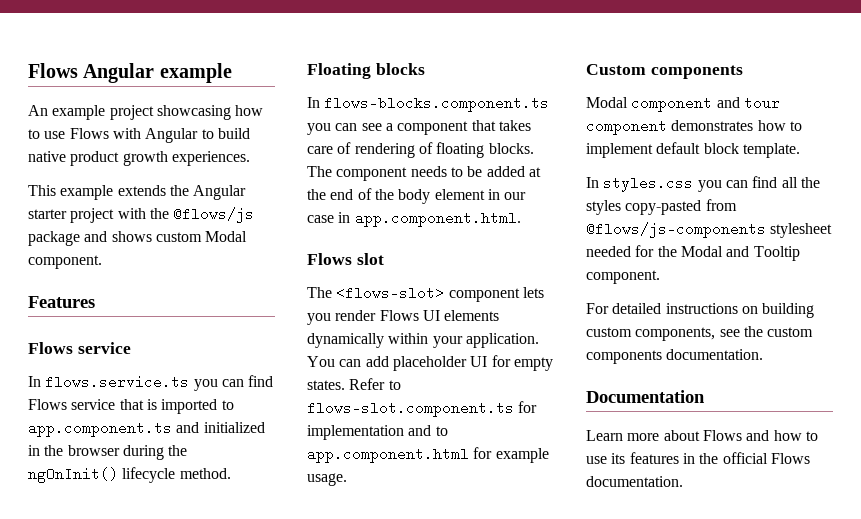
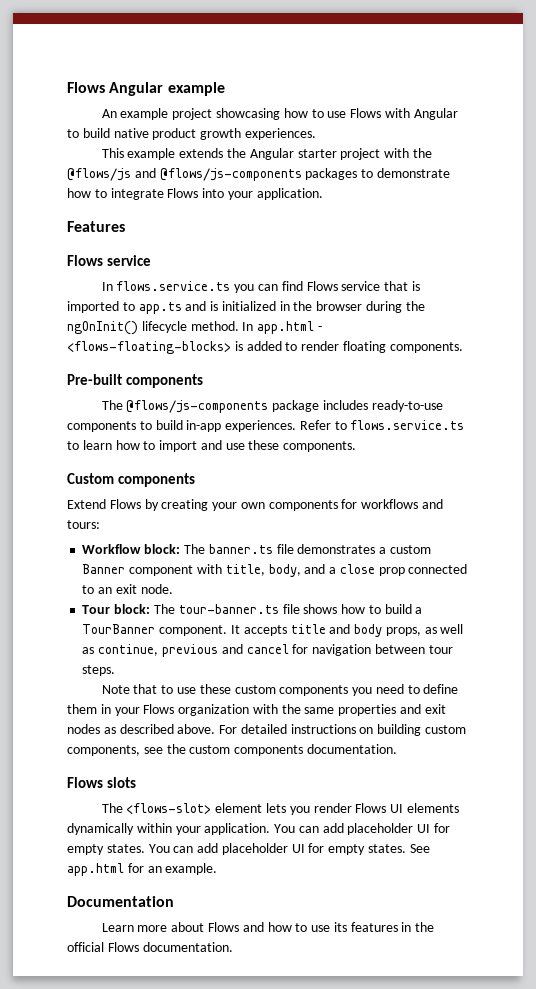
- This example extends the Angular starter project with the @flows/js package and shows custom Modal component.
+ This example extends the Angular starter project with the @flows/js and @flows/js-components packages to demonstrate how to integrate Flows into your application.
- In flows.service.ts you can find Flows service that is imported to app.component.ts and initialized in the browser during the ngOnInit() lifecycle method.
- Floating blocks
- In flows-blocks.component.ts you can see a component that takes care of rendering of floating blocks. The component needs to be added at the end of the body element in our case in app.component.html.
- Flows slot
+ In flows.service.ts you can find Flows service that is imported to app.ts and is initialized in the browser during the ngOnInit() lifecycle method. In app.html - <flows-floating-blocks> is added to render floating components.
+ Pre-built components
+ The @flows/js-components package includes ready-to-use components to build in-app experiences. Refer to flows.service.ts to learn how to import and use these components.
+ Custom components
+ Extend Flows by creating your own components for workflows and tours:
+ Workflow block: The banner.ts file demonstrates a custom Banner component with title, body, and a close prop connected to an exit node.
+ Tour block: The tour-banner.ts file shows how to build a TourBanner component. It accepts title and body props, as well as continue, previous and cancel for navigation between tour steps.
+ Note that to use these custom components you need to define them in your Flows organization with the same properties and exit nodes as described above. For detailed instructions on building custom components, see the custom components documentation.
+ Flows slots
- The <flows-slot> component lets you render Flows UI elements dynamically within your application.
+ The <flows-slot> element lets you render Flows UI elements dynamically within your application.
- Refer to flows-slot.component.ts for implementation and to app.component.html for example usage.
- Custom components
- Modal component and tour component demonstrates how to implement default block template.
- In styles.css you can find all the styles copy-pasted from @flows/js-components stylesheet needed for the Modal and Tooltip component.
- For detailed instructions on building custom components, see the custom components documentation.
+ You can add placeholder UI for empty states. See app.html for an example.

